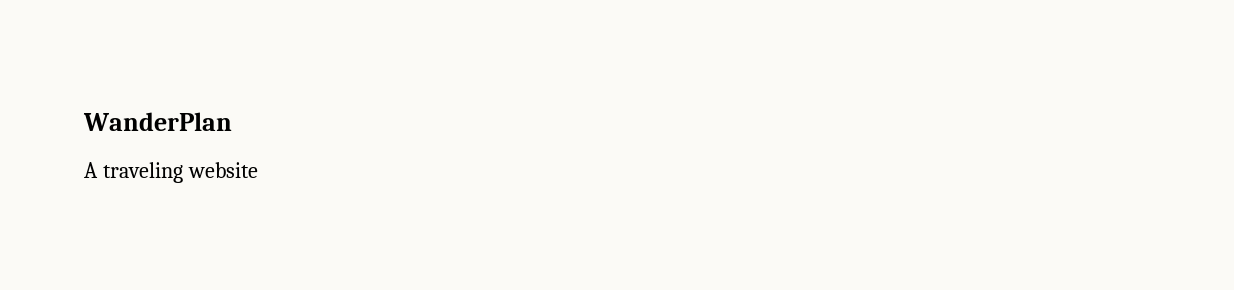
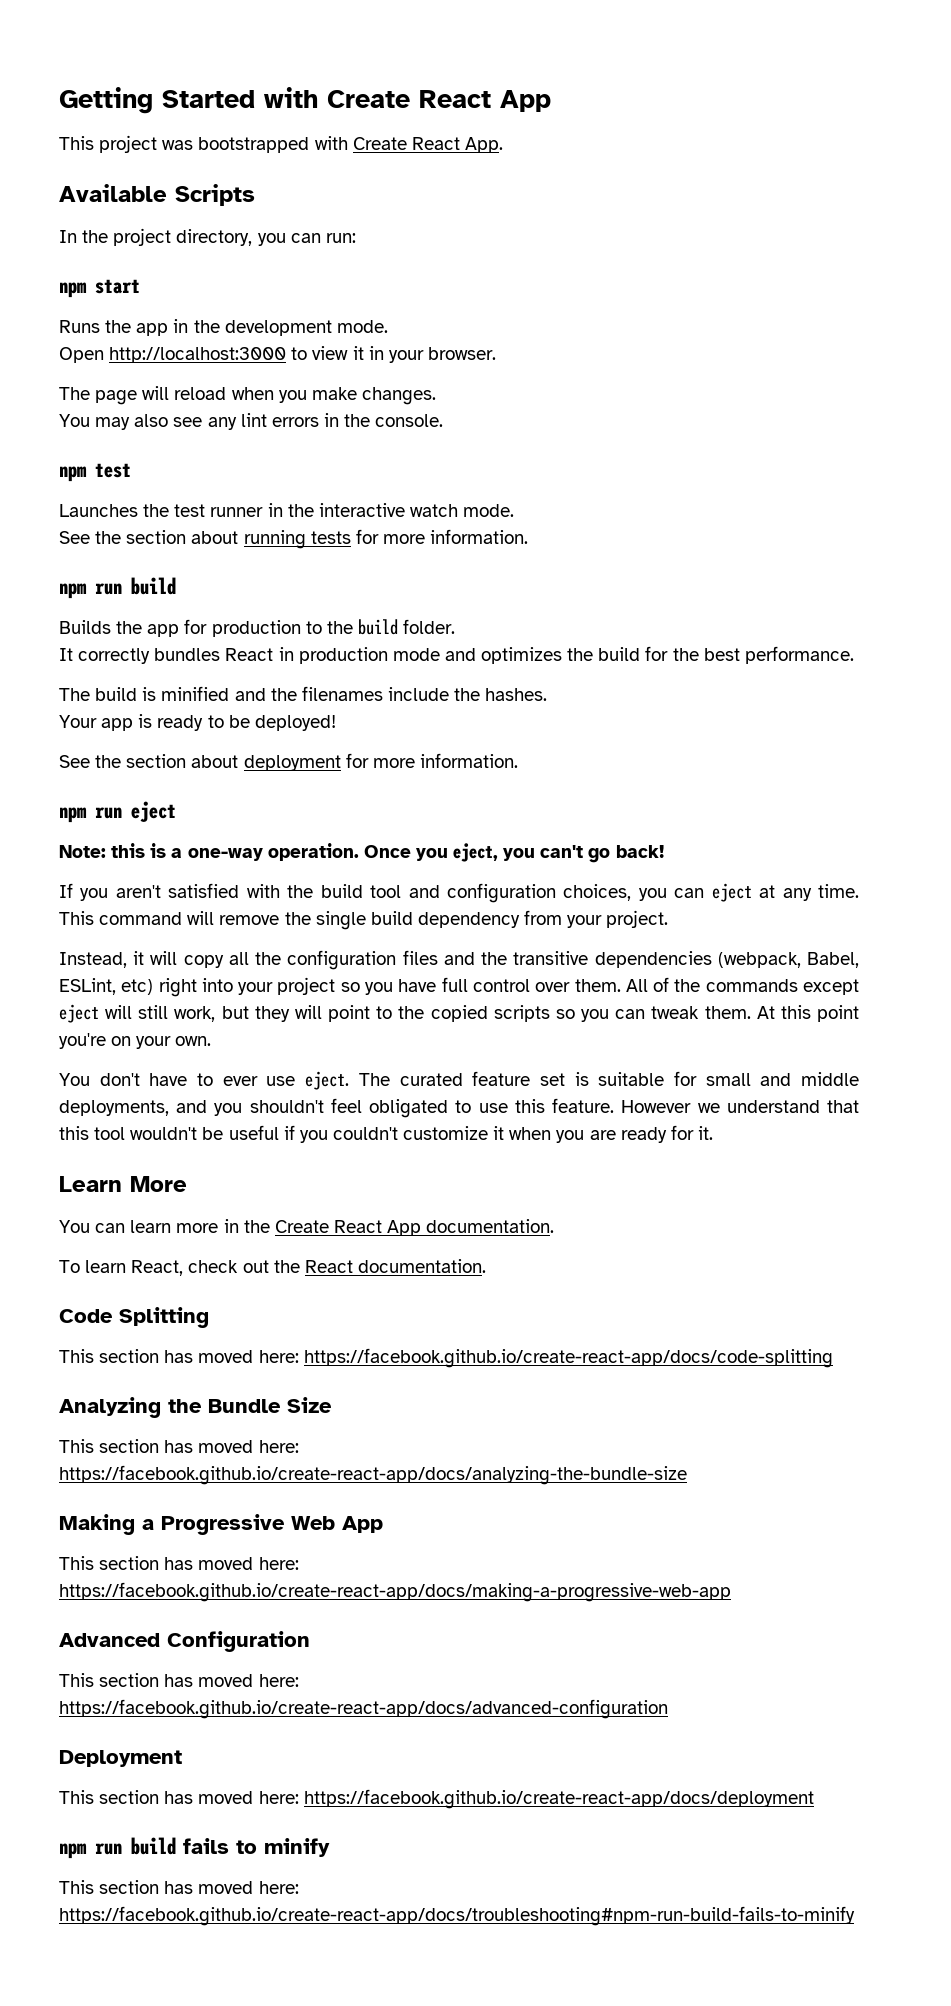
- WanderPlan
- A traveling website
+ Getting Started with Create React App
+ This project was bootstrapped with Create React App.
+ Available Scripts
+ In the project directory, you can run:
+ npm start
+ Runs the app in the development mode.
+ Open http://localhost:3000 to view it in your browser.
+ The page will reload when you make changes.
+ You may also see any lint errors in the console.
+ npm test
+ Launches the test runner in the interactive watch mode.
+ See the section about running tests for more information.
+ npm run build
+ Builds the app for production to the build folder.
+ It correctly bundles React in production mode and optimizes the build for the best performance.
+ The build is minified and the filenames include the hashes.
+ Your app is ready to be deployed!
+ See the section about deployment for more information.
+ npm run eject
+ Note: this is a one-way operation. Once you eject, you can't go back!
+ If you aren't satisfied with the build tool and configuration choices, you can eject at any time. This command will remove the single build dependency from your project.
+ Instead, it will copy all the configuration files and the transitive dependencies (webpack, Babel, ESLint, etc) right into your project so you have full control over them. All of the commands except eject will still work, but they will point to the copied scripts so you can tweak them. At this point you're on your own.
+ You don't have to ever use eject. The curated feature set is suitable for small and middle deployments, and you shouldn't feel obligated to use this feature. However we understand that this tool wouldn't be useful if you couldn't customize it when you are ready for it.
+ Learn More
+ You can learn more in the Create React App documentation.
+ To learn React, check out the React documentation.
+ Code Splitting
+ This section has moved here: https://facebook.github.io/create-react-app/docs/code-splitting
+ Analyzing the Bundle Size
+ This section has moved here: https://facebook.github.io/create-react-app/docs/analyzing-the-bundle-size
+ Making a Progressive Web App
+ This section has moved here: https://facebook.github.io/create-react-app/docs/making-a-progressive-web-app
+ Advanced Configuration
+ This section has moved here: https://facebook.github.io/create-react-app/docs/advanced-configuration
+ Deployment
+ This section has moved here: https://facebook.github.io/create-react-app/docs/deployment
+ npm run build fails to minify
+ This section has moved here: https://facebook.github.io/create-react-app/docs/troubleshooting#npm-run-build-fails-to-minify

